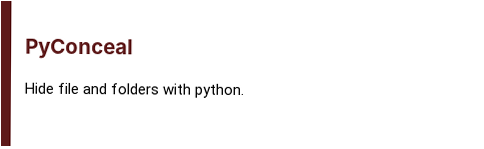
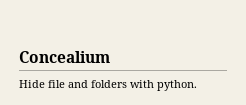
- PyConceal
+ Concealium

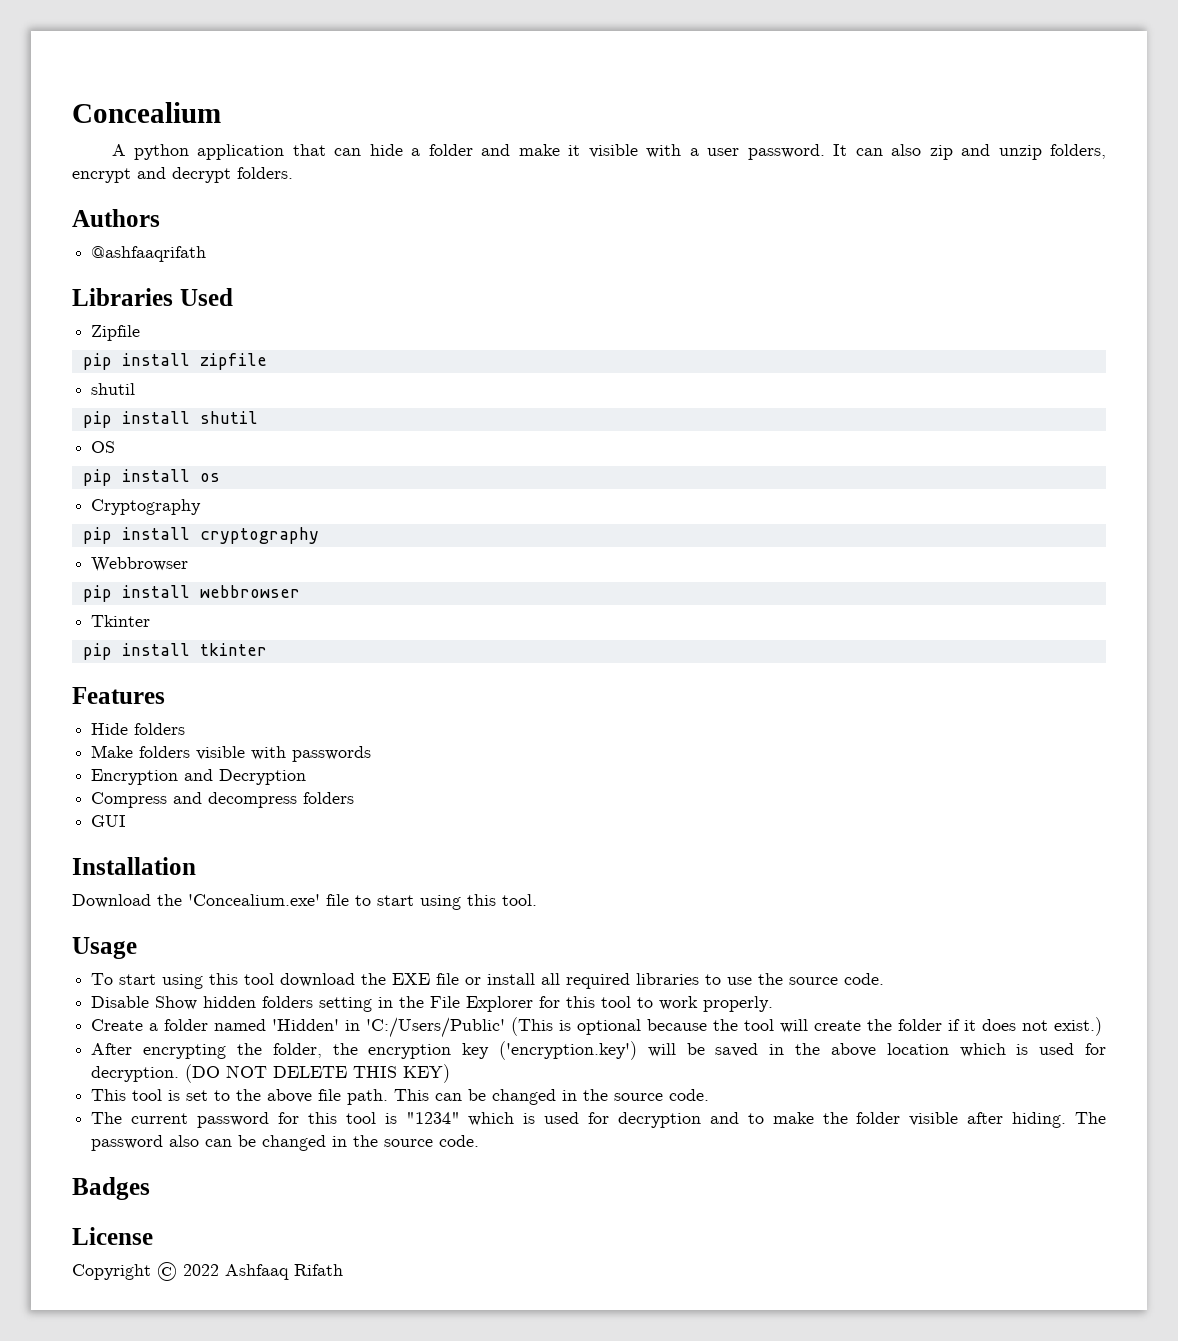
- Hide file and folders with python.
+ A python application that can hide a folder and make it visible with a user password. It can also zip and unzip folders, encrypt and decrypt folders.
+ Authors
+ @ashfaaqrifath
+ Libraries Used
+ Zipfile
+ pip install zipfile
+ shutil
+ pip install shutil
+ OS
+ pip install os
+ Cryptography
+ pip install cryptography
+ Webbrowser
+ pip install webbrowser
+ Tkinter
+ pip install tkinter
+ Features
+ Hide folders
+ Make folders visible with passwords
+ Encryption and Decryption
+ Compress and decompress folders
+ GUI
+ Installation
+ Download the 'Concealium.exe' file to start using this tool.
+ Usage
+ To start using this tool download the EXE file or install all required libraries to use the source code.
+ Disable Show hidden folders setting in the File Explorer for this tool to work properly.
+ Create a folder named 'Hidden' in 'C:/Users/Public' (This is optional because the tool will create the folder if it does not exist.)
+ After encrypting the folder, the encryption key ('encryption.key') will be saved in the above location which is used for decryption. (DO NOT DELETE THIS KEY)
+ This tool is set to the above file path. This can be changed in the source code.
+ The current password for this tool is "1234" which is used for decryption and to make the folder visible after hiding. The password also can be changed in the source code.
+ Badges
+ License
+ Copyright © 2022 Ashfaaq Rifath

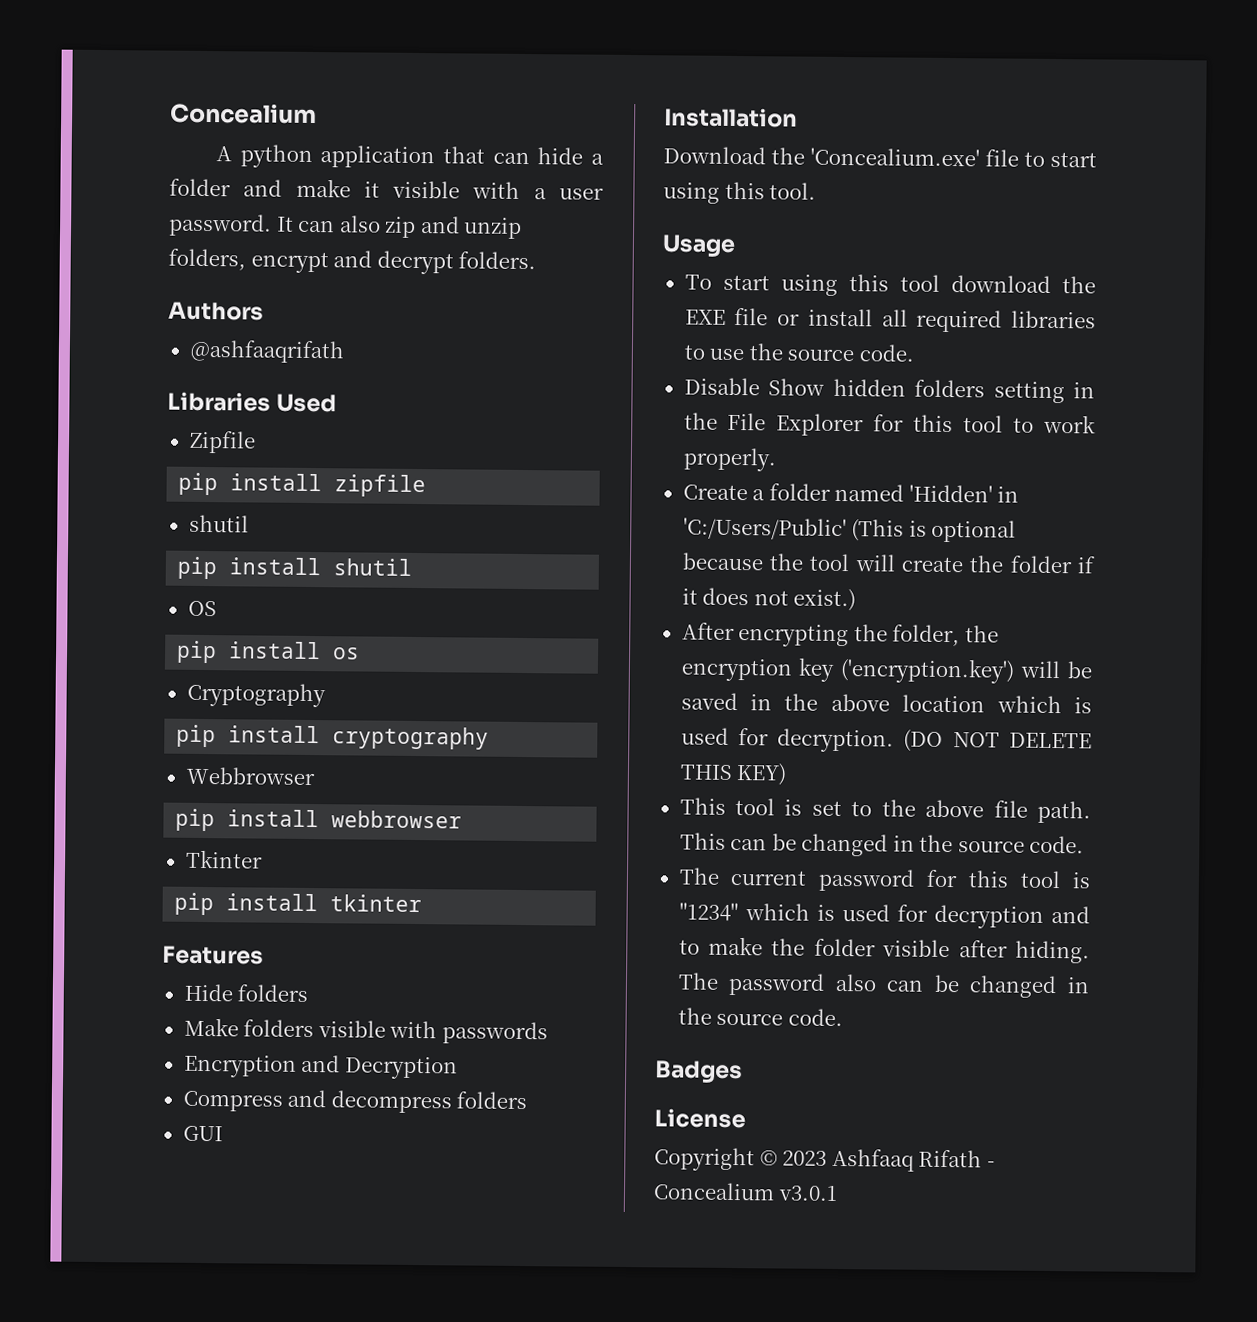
- Copyright © 2022 Ashfaaq Rifath
+ Copyright © 2023 Ashfaaq Rifath - Concealium v3.0.1

